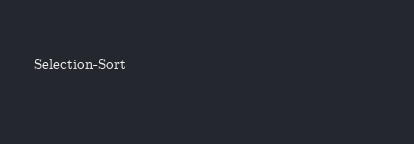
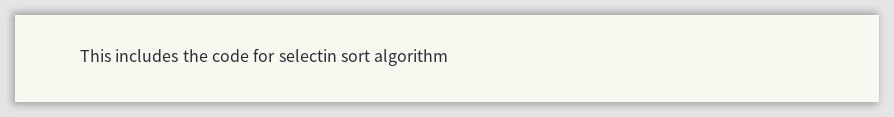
- Selection-Sort
+ This includes the code for selectin sort algorithm

